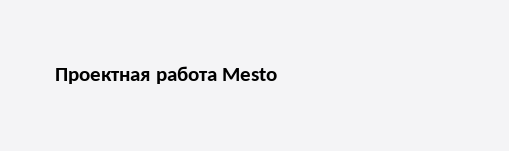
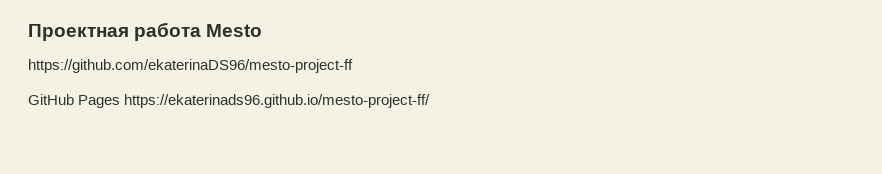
+ https://github.com/ekaterinaDS96/mesto-project-ff
+ GitHub Pages https://ekaterinads96.github.io/mesto-project-ff/

